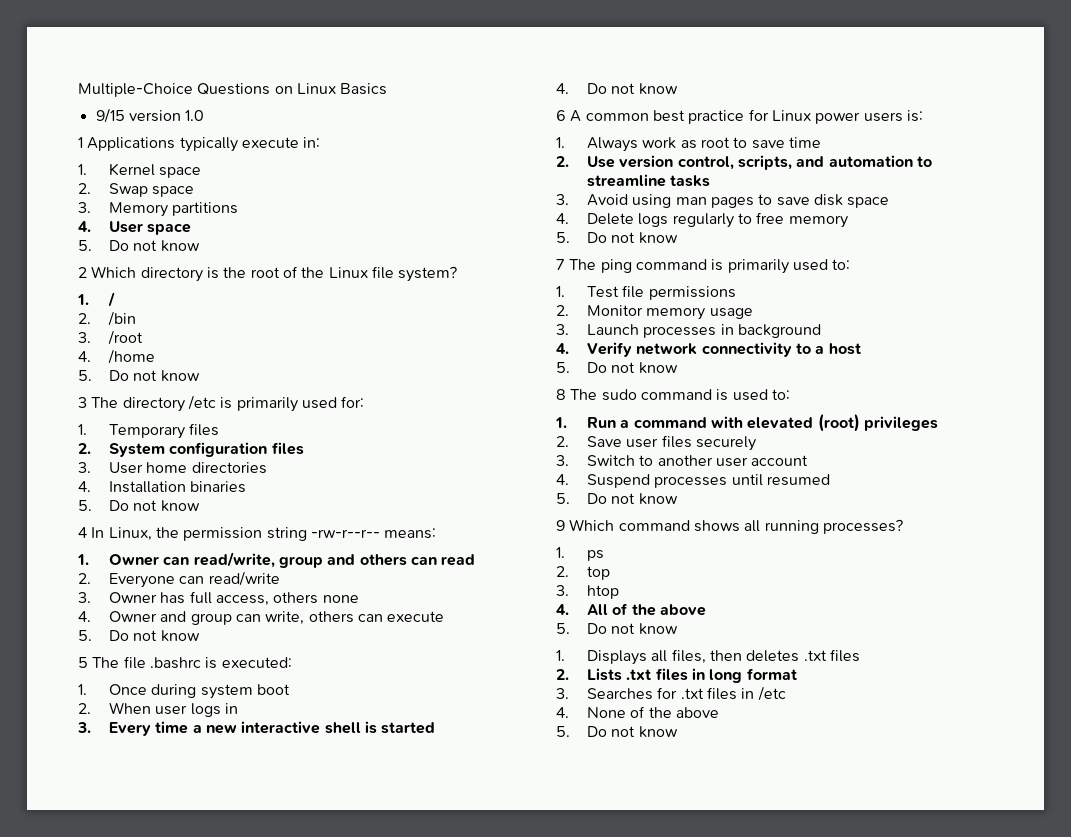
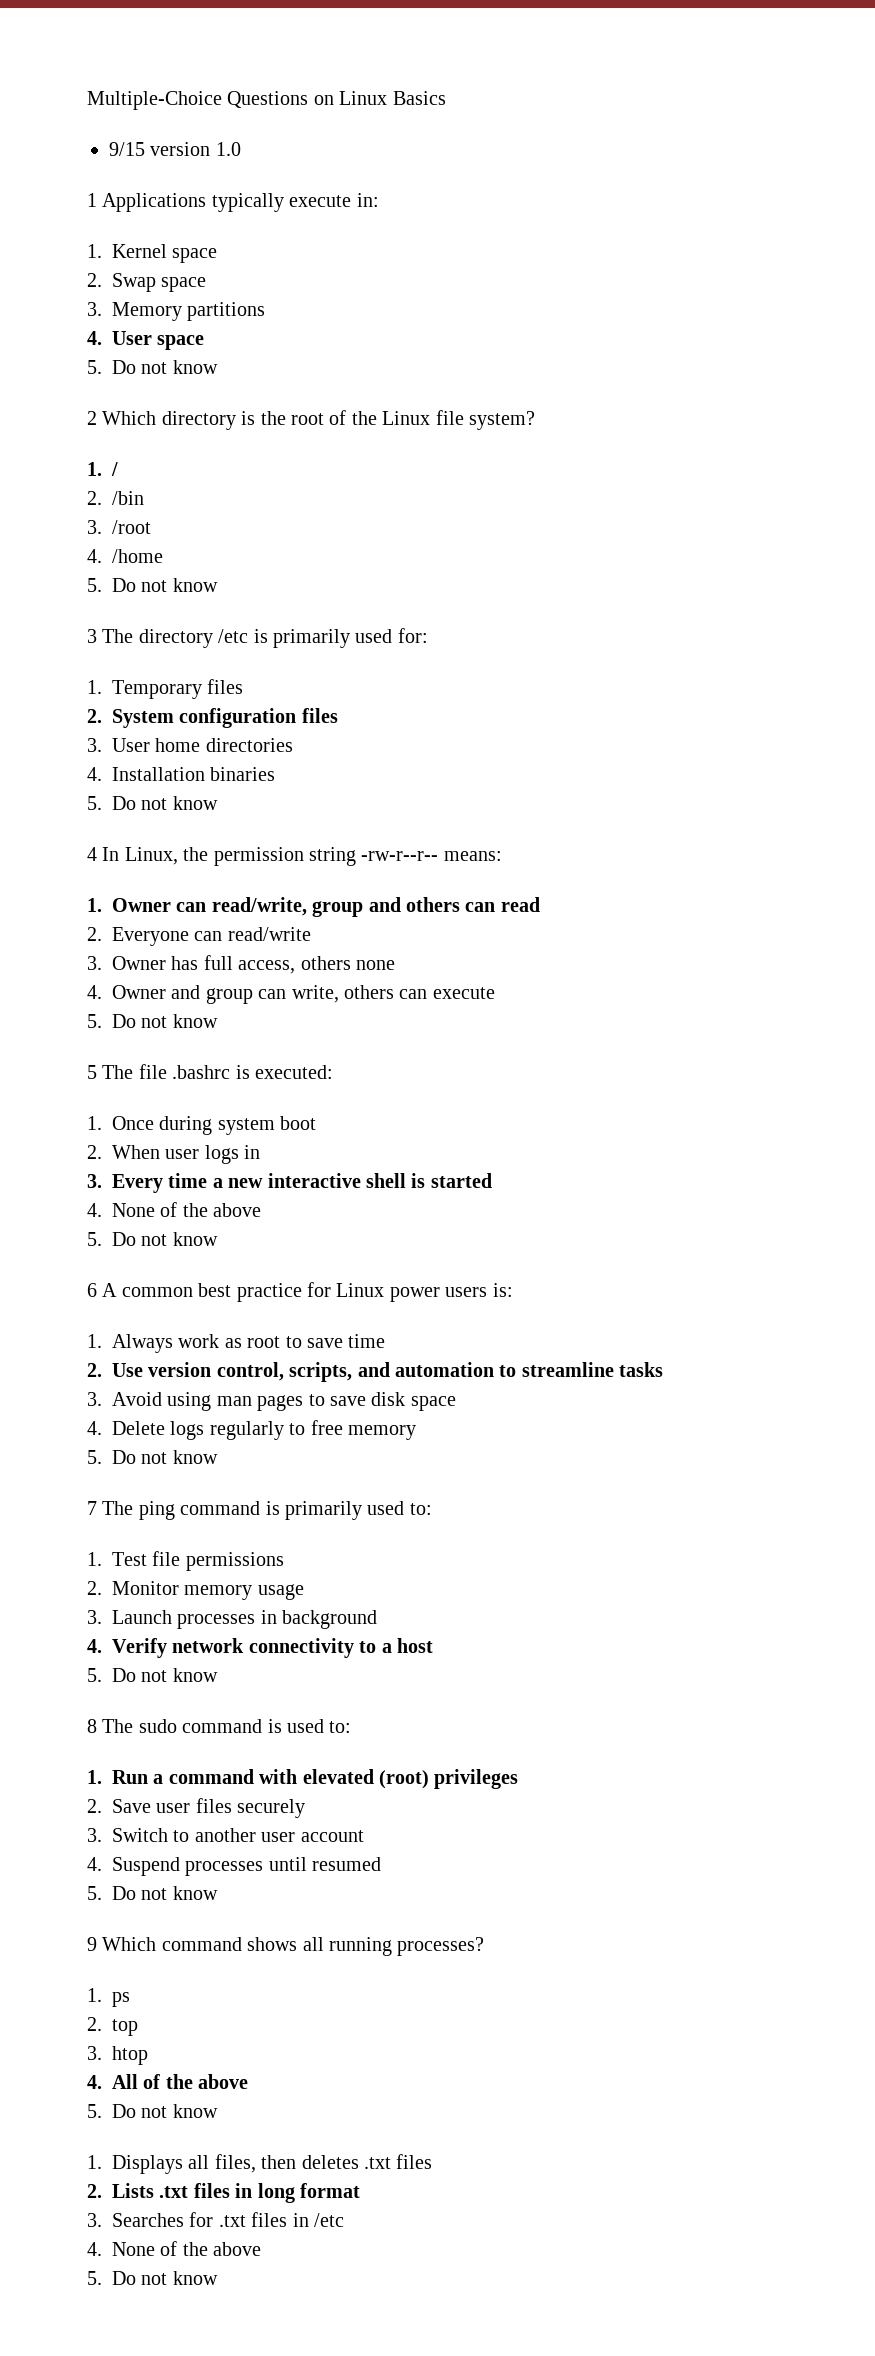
  3. Every time a new interactive shell is started
- 4. Do not know
+ 4. None of the above
+ 5. Do not know

